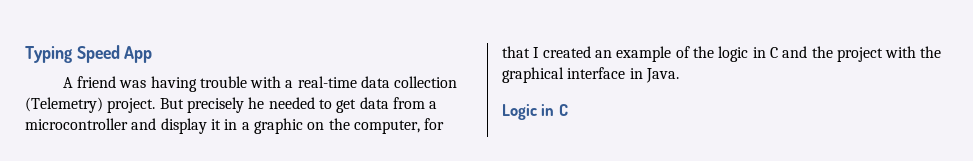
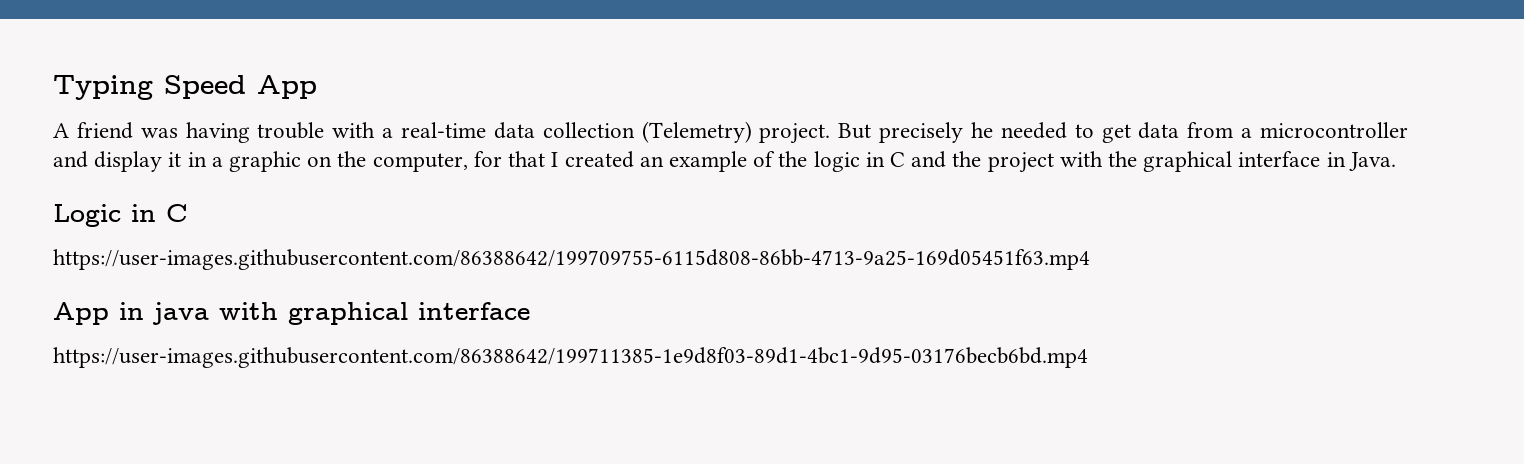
+ https://user-images.githubusercontent.com/86388642/199709755-6115d808-86bb-4713-9a25-169d05451f63.mp4
+ App in java with graphical interface
+ https://user-images.githubusercontent.com/86388642/199711385-1e9d8f03-89d1-4bc1-9d95-03176becb6bd.mp4

